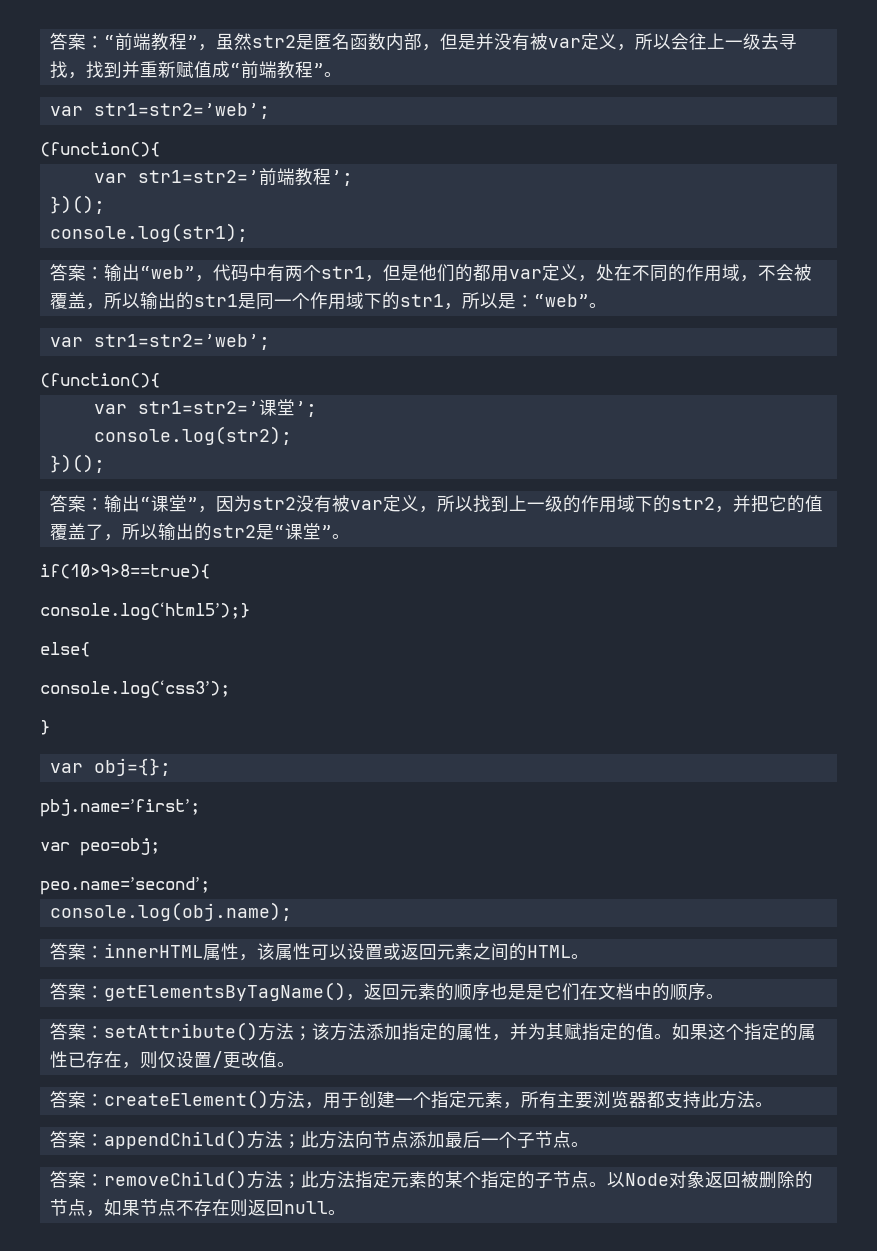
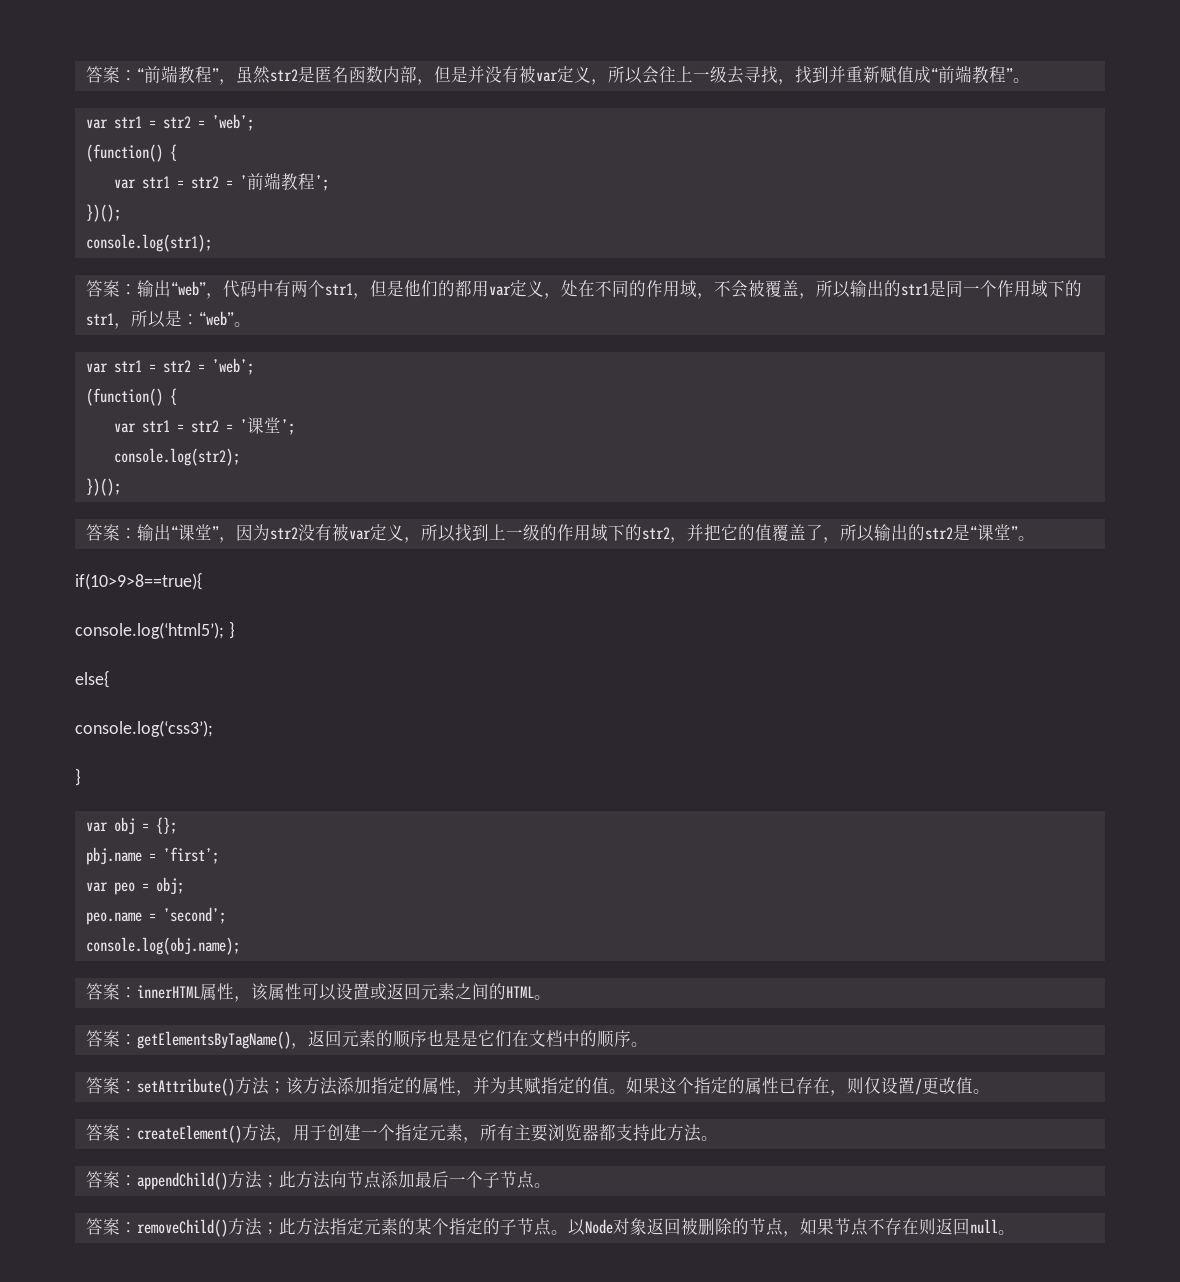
  答案：“前端教程”，虽然str2是匿名函数内部，但是并没有被var定义，所以会往上一级去寻找，找到并重新赋值成“前端教程”。
- var str1=str2=’web’;
- (function(){
- var str1=str2=’前端教程’;
+ var str1 = str2 = ’web’;
+ (function() {
+ var str1 = str2 = ’前端教程’;
  答案：输出“web”，代码中有两个str1，但是他们的都用var定义，处在不同的作用域，不会被覆盖，所以输出的str1是同一个作用域下的str1，所以是：“web”。
- var str1=str2=’web’;
- (function(){
- var str1=str2=’课堂’;
+ var str1 = str2 = ’web’;
+ (function() {
+ var str1 = str2 = ’课堂’;
- console.log(‘html5’);}
+ console.log(‘html5’); }
- var obj={};
- pbj.name=’first’;
- var peo=obj;
- peo.name=’second’;
+ var obj = {};
+ pbj.name = ’first’;
+ var peo = obj;
+ peo.name = ’second’;

